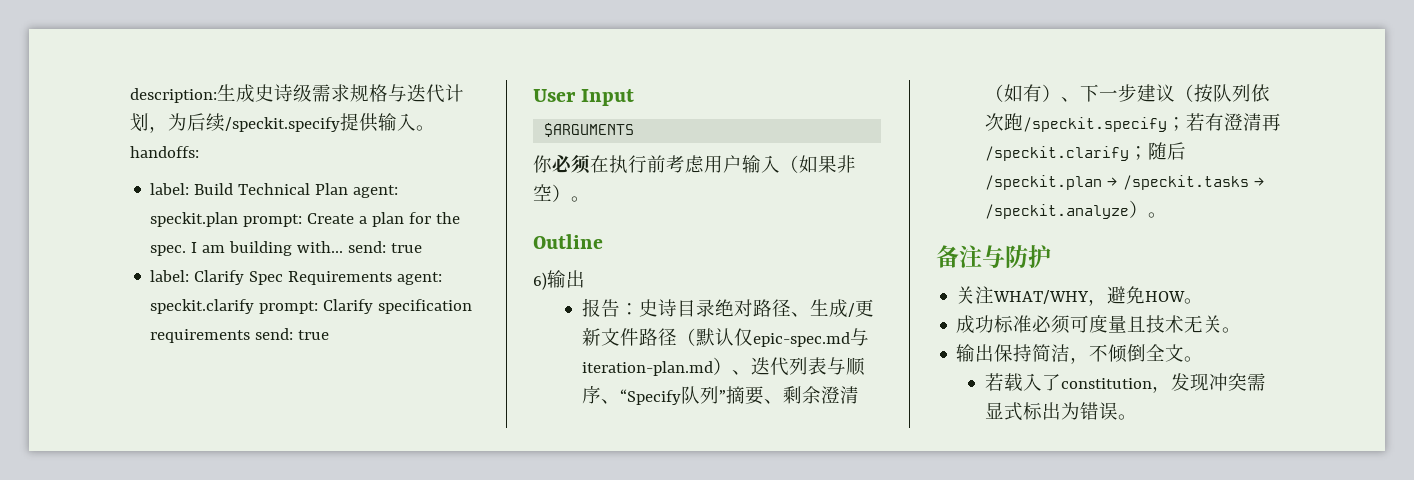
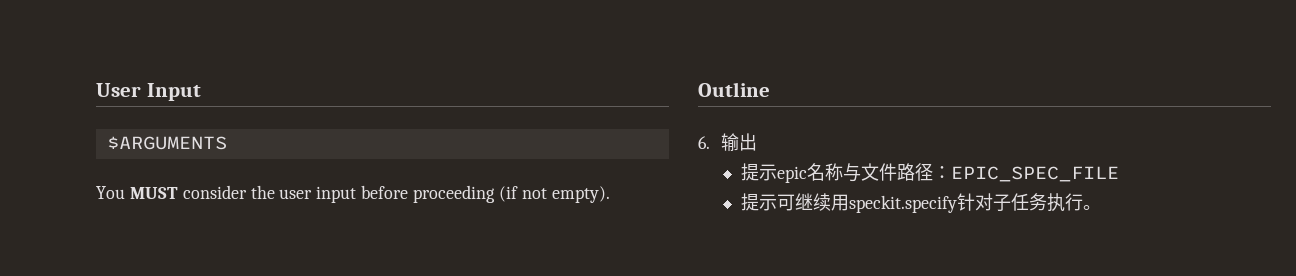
- description:生成史诗级需求规格与迭代计划，为后续/speckit.specify提供输入。handoffs:
- label: Build Technical Plan agent: speckit.plan prompt: Create a plan for the spec. I am building with... send: true
- label: Clarify Spec Requirements agent: speckit.clarify prompt: Clarify specification requirements send: true
  User Input
  $ARGUMENTS
- 你必须在执行前考虑用户输入（如果非空）。
+ You MUST consider the user input before proceeding (if not empty).
- 6)输出
+ 6.输出
- 报告：史诗目录绝对路径、生成/更新文件路径（默认仅epic-spec.md与iteration-plan.md）、迭代列表与顺序、“Specify队列”摘要、剩余澄清（如有）、下一步建议（按队列依次跑/speckit.specify；若有澄清再/speckit.clarify；随后/speckit.plan → /speckit.tasks → /speckit.analyze）。
- 备注与防护
- 关注WHAT/WHY，避免HOW。
- 成功标准必须可度量且技术无关。
- 输出保持简洁，不倾倒全文。
- 若载入了constitution，发现冲突需显式标出为错误。
+ 提示epic名称与文件路径：EPIC_SPEC_FILE
+ 提示可继续用speckit.specify针对子任务执行。

